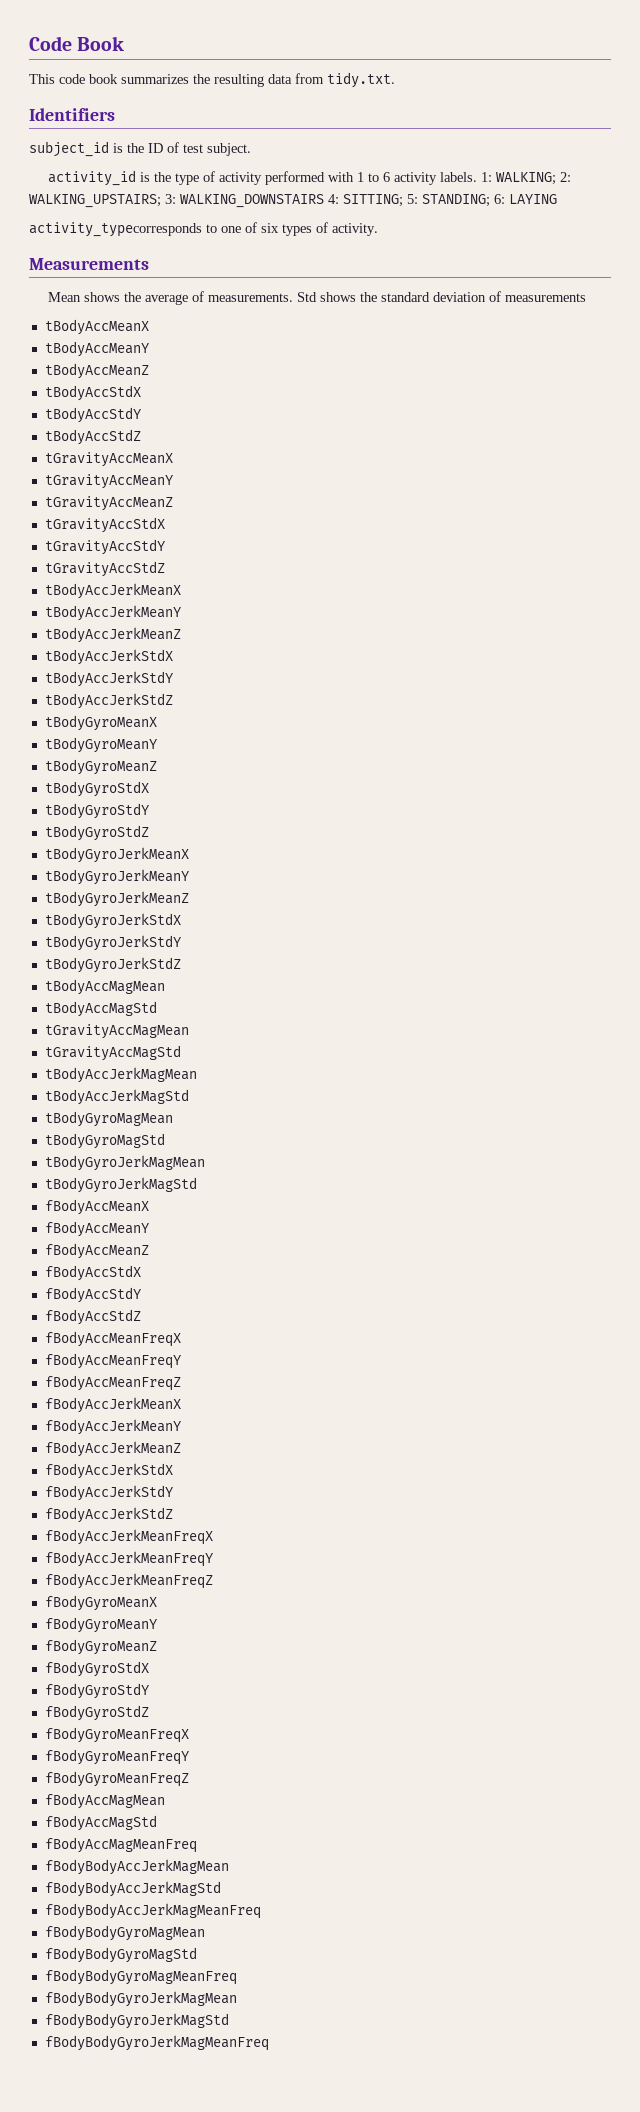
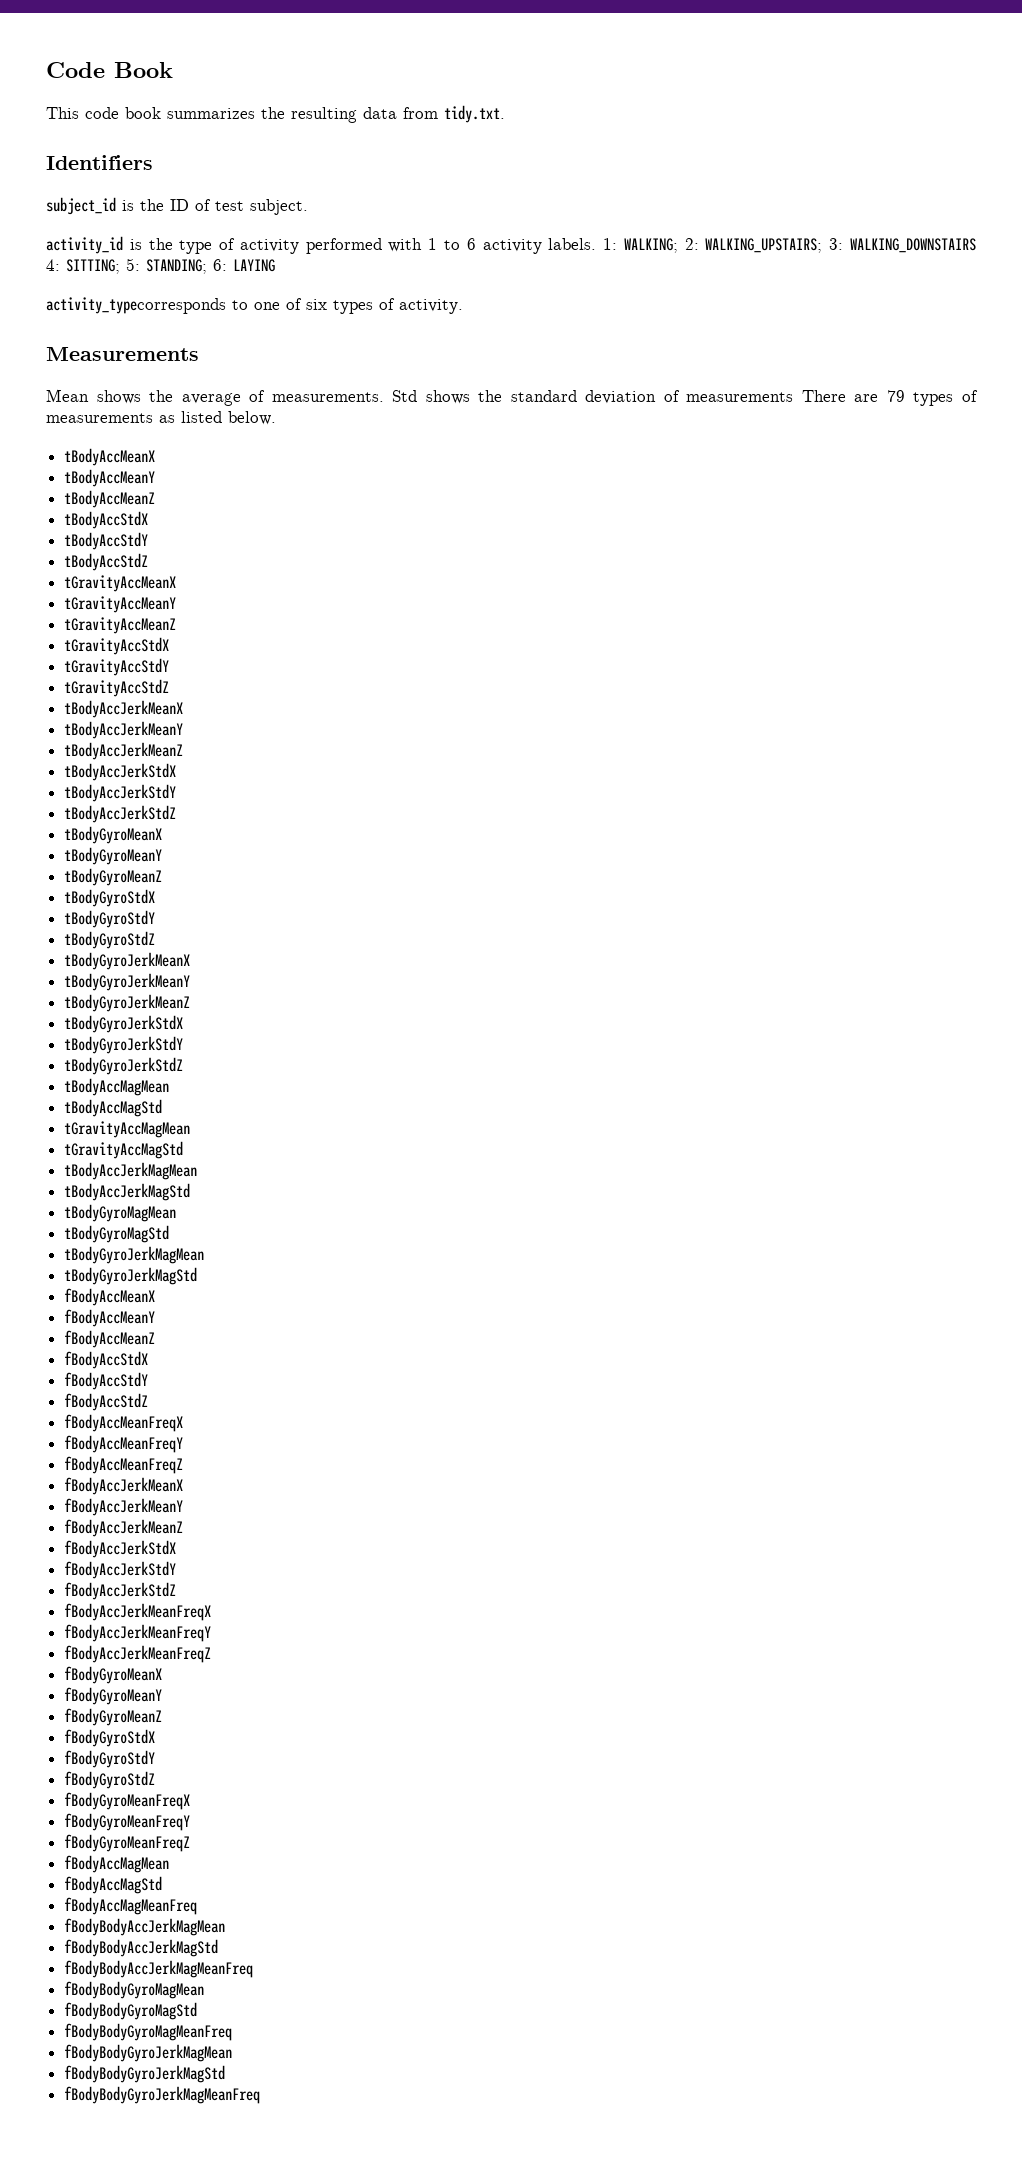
- Std shows the standard deviation of measurements
+ Std shows the standard deviation of measurements There are 79 types of measurements as listed below.

